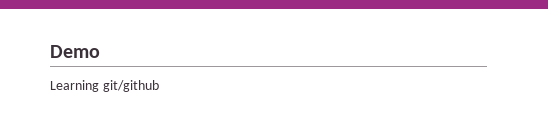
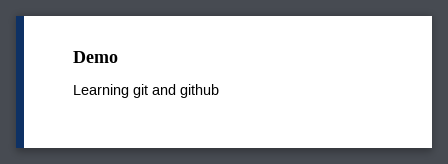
- Learning git/github
+ Learning git and github

